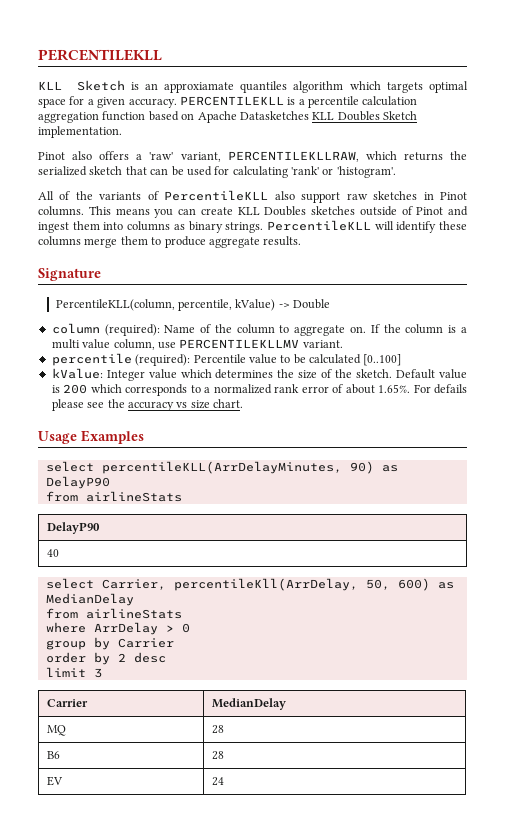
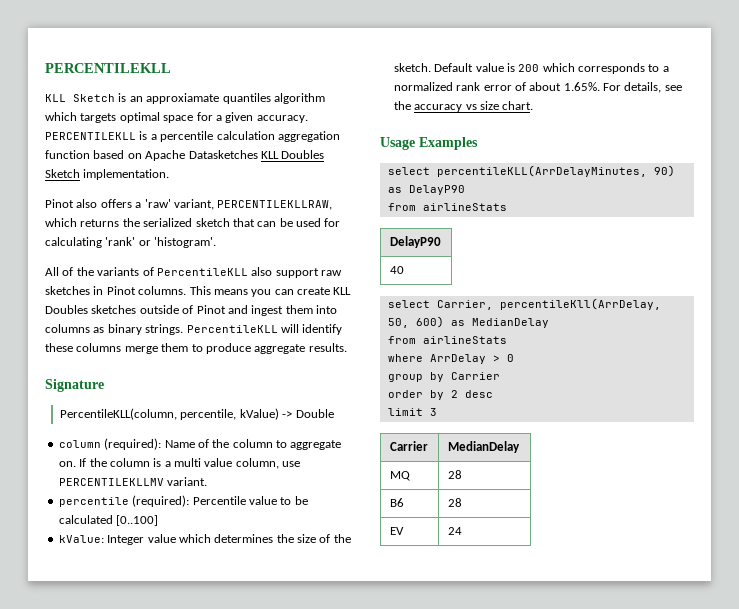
- Default value is 200 which corresponds to a normalized rank error of about 1.65%. For defails please see the accuracy vs size chart.
+ Default value is 200 which corresponds to a normalized rank error of about 1.65%. For details, see the accuracy vs size chart.

